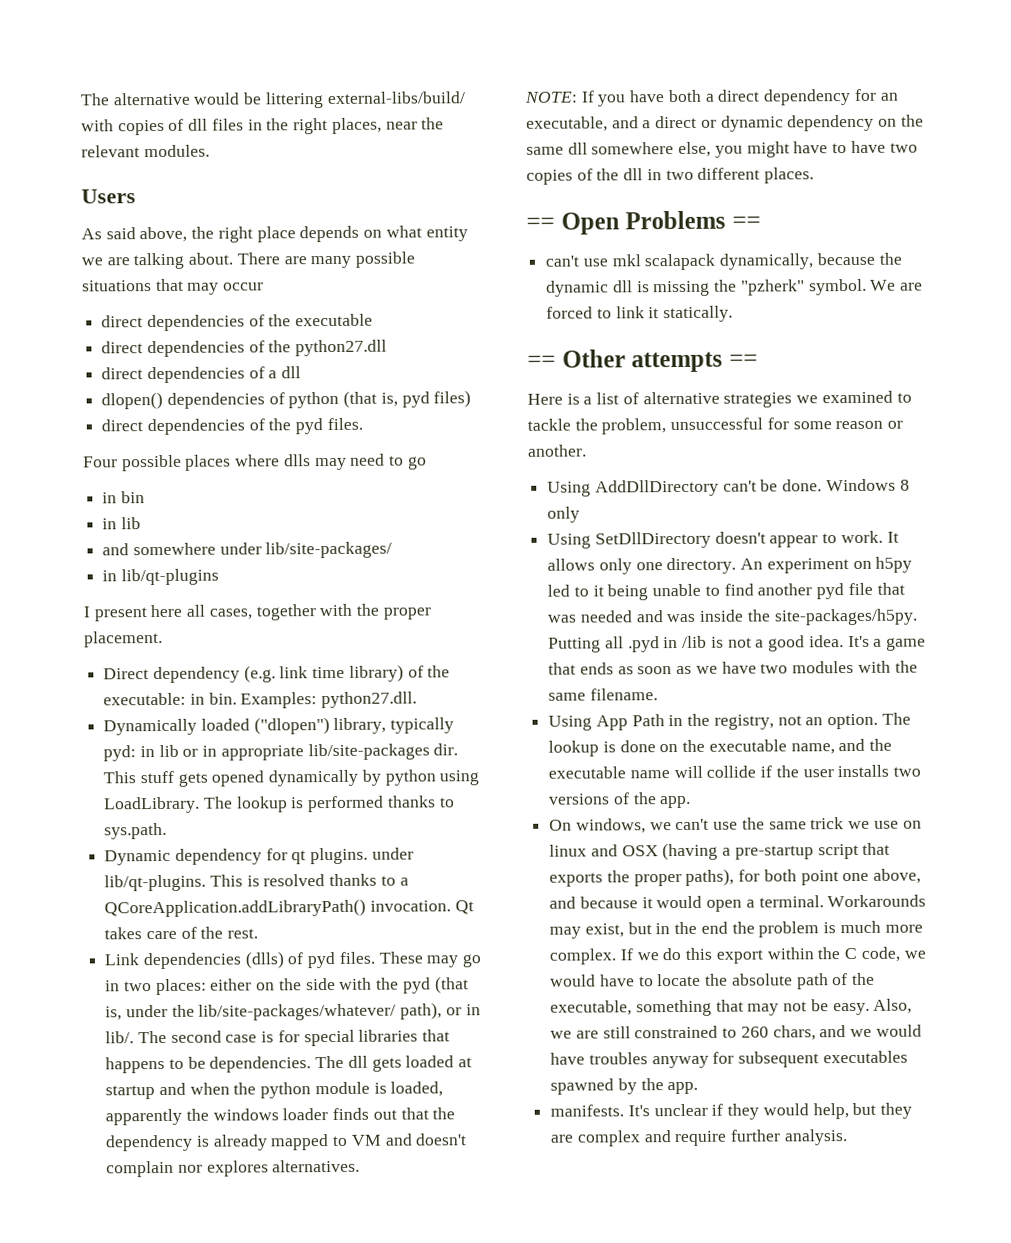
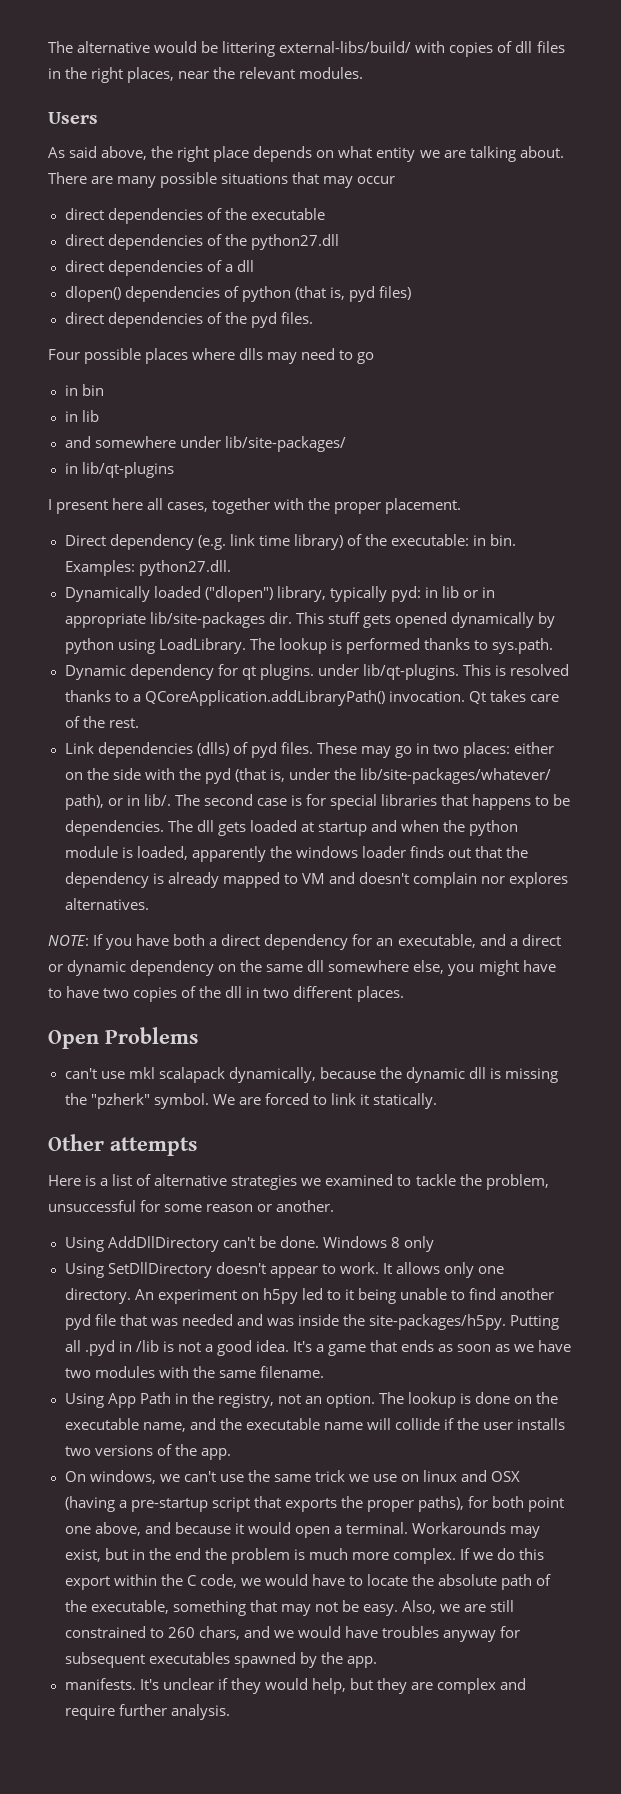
- == Open Problems ==
+ Open Problems
- == Other attempts ==
+ Other attempts

